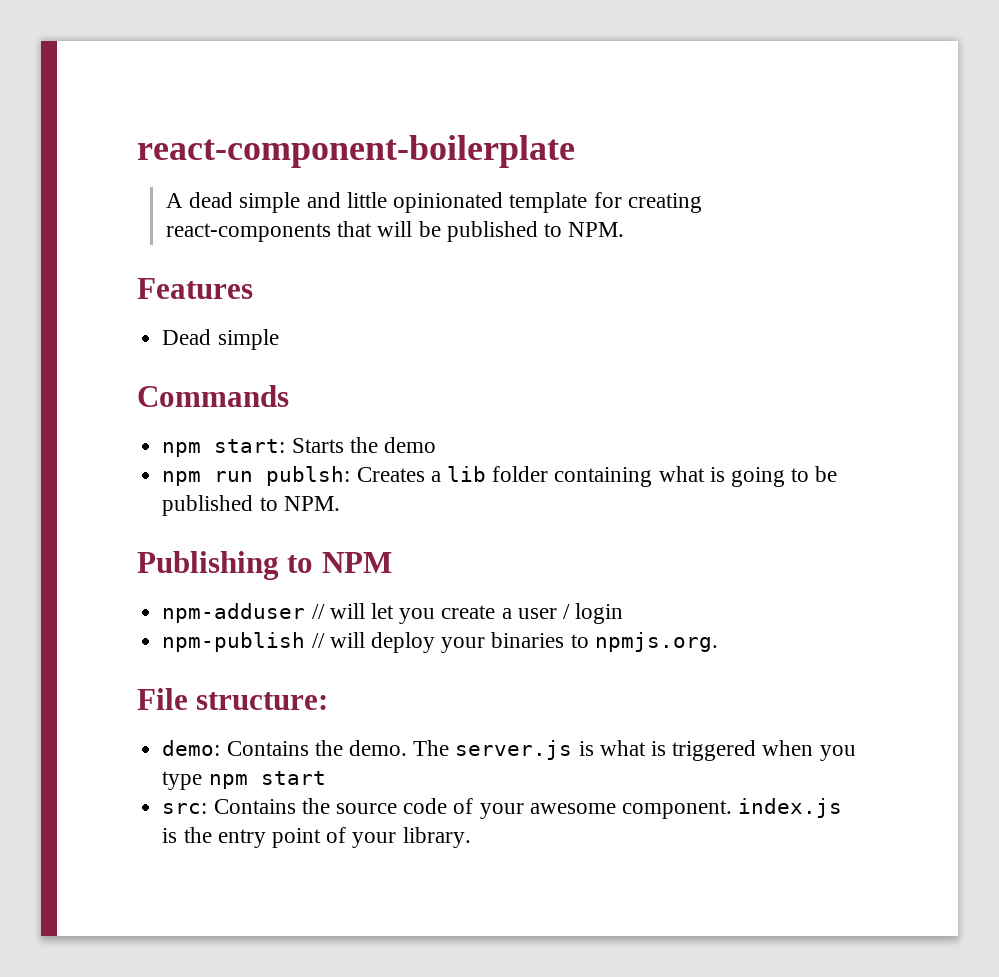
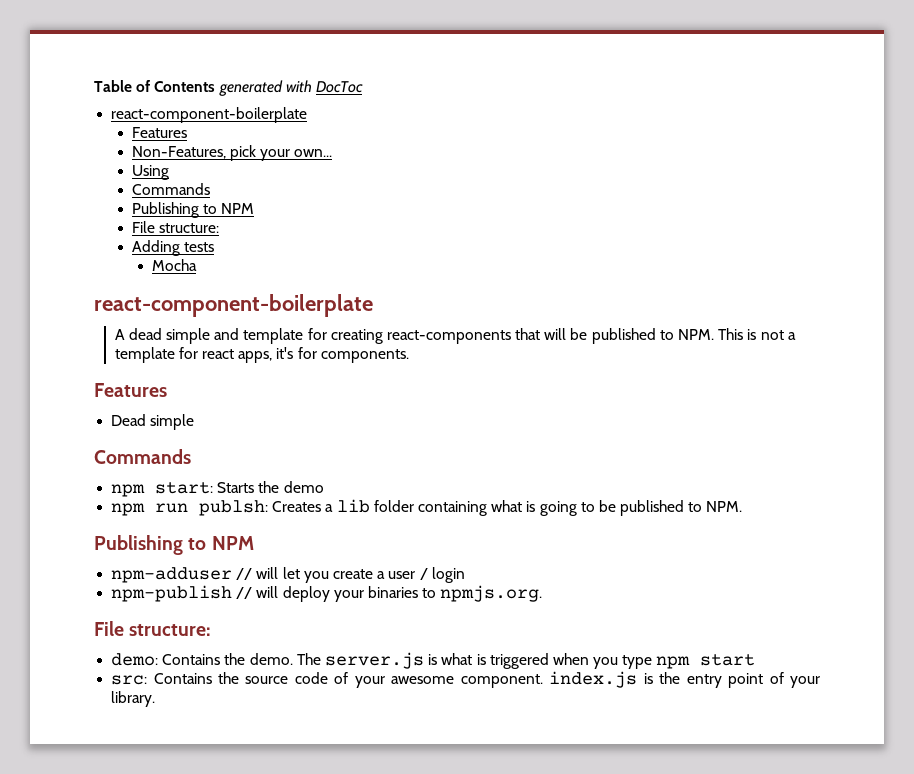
+ Table of Contents generated with DocToc
+ react-component-boilerplate
+ Features
+ Non-Features, pick your own...
+ Using
+ Commands
+ Publishing to NPM
+ File structure:
+ Adding tests
+ Mocha
- A dead simple and little opinionated template for creating react-components that will be published to NPM.
+ A dead simple and template for creating react-components that will be published to NPM. This is not a template for react apps, it's for components.

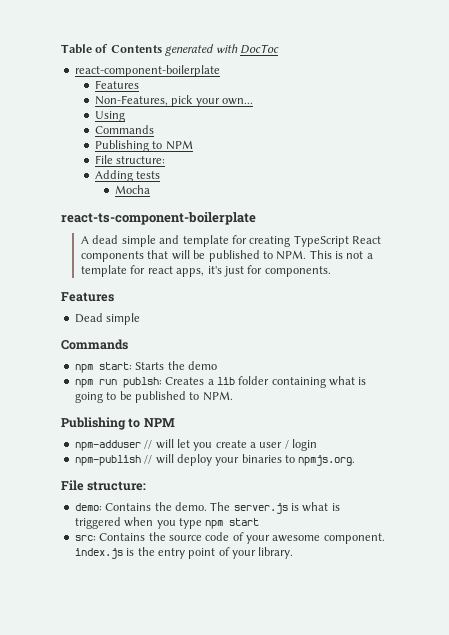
  Mocha
- react-component-boilerplate
+ react-ts-component-boilerplate
- A dead simple and template for creating react-components that will be published to NPM. This is not a template for react apps, it's for components.
+ A dead simple and template for creating TypeScript React components that will be published to NPM. This is not a template for react apps, it's just for components.

